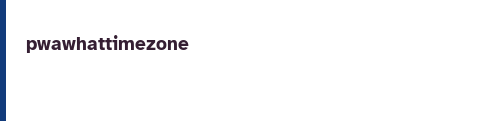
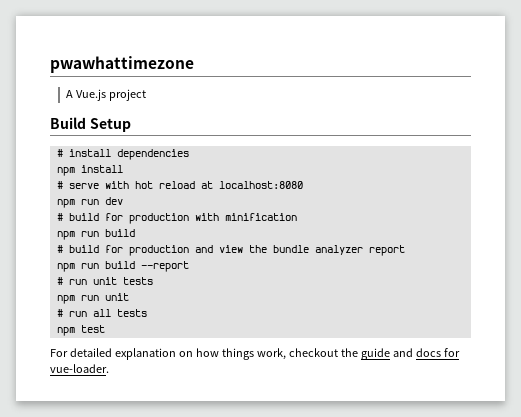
+ A Vue.js project
+ Build Setup
+ # install dependencies
+ npm install
+ # serve with hot reload at localhost:8080
+ npm run dev
+ # build for production with minification
+ npm run build
+ # build for production and view the bundle analyzer report
+ npm run build --report
+ # run unit tests
+ npm run unit
+ # run all tests
+ npm test
+ For detailed explanation on how things work, checkout the guide and docs for vue-loader.

